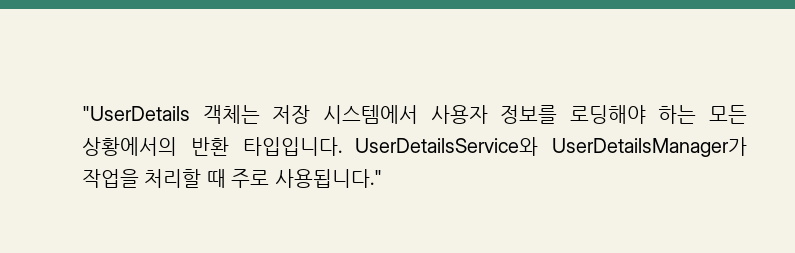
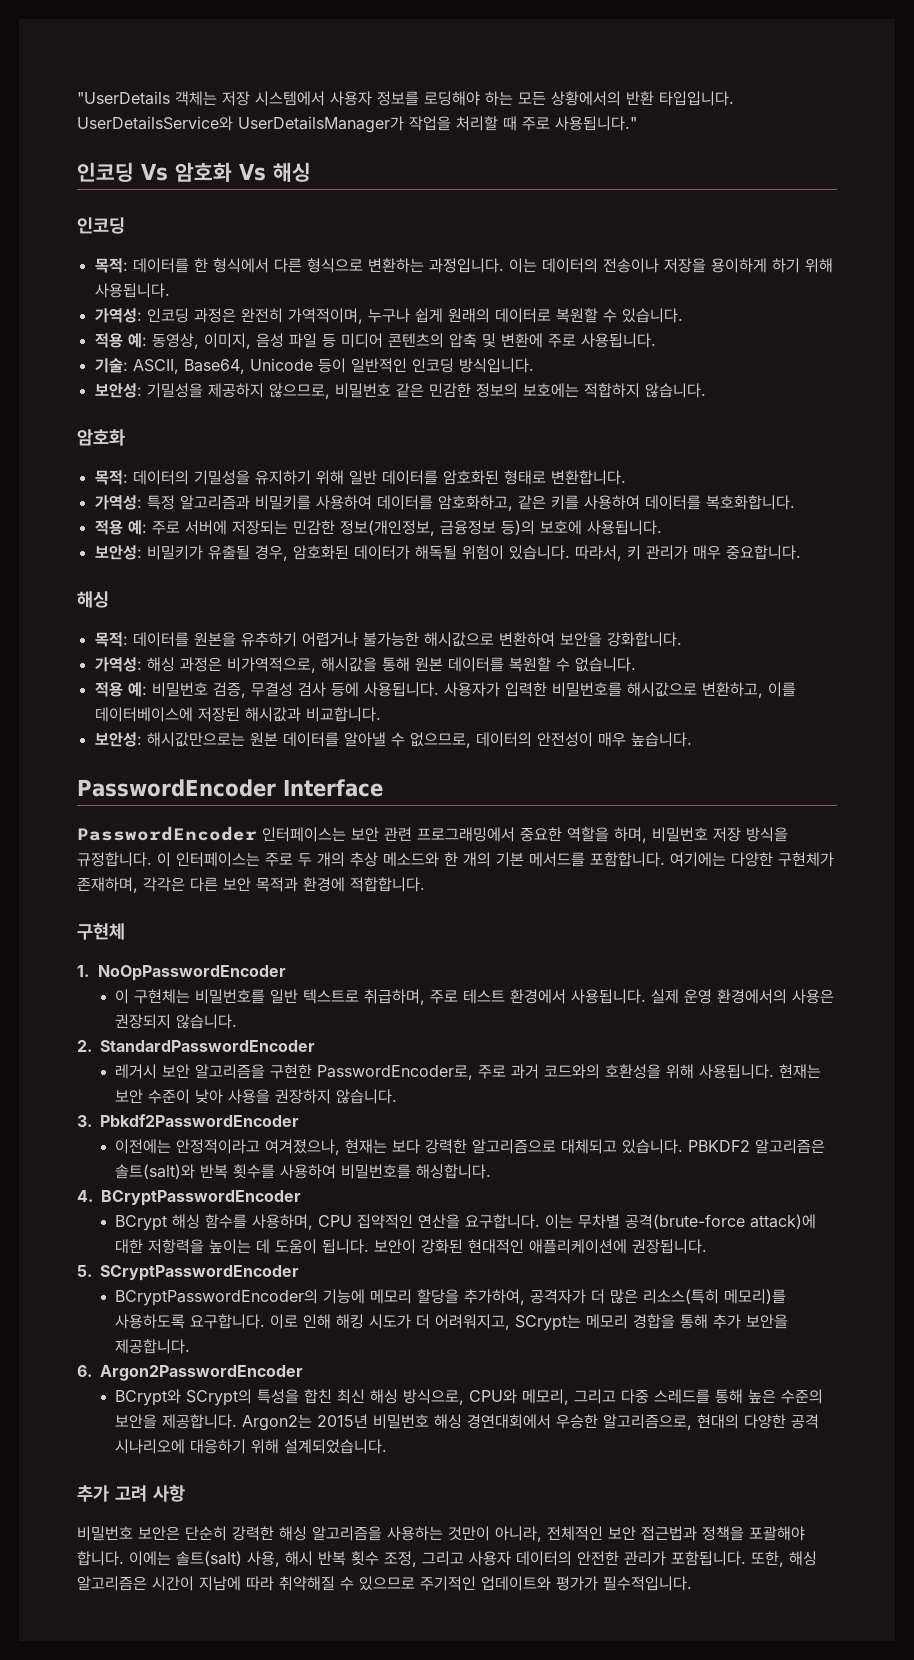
+ 인코딩 Vs 암호화 Vs 해싱
+ 인코딩
+ 목적: 데이터를 한 형식에서 다른 형식으로 변환하는 과정입니다. 이는 데이터의 전송이나 저장을 용이하게 하기 위해 사용됩니다.
+ 가역성: 인코딩 과정은 완전히 가역적이며, 누구나 쉽게 원래의 데이터로 복원할 수 있습니다.
+ 적용 예: 동영상, 이미지, 음성 파일 등 미디어 콘텐츠의 압축 및 변환에 주로 사용됩니다.
+ 기술: ASCII, Base64, Unicode 등이 일반적인 인코딩 방식입니다.
+ 보안성: 기밀성을 제공하지 않으므로, 비밀번호 같은 민감한 정보의 보호에는 적합하지 않습니다.
+ 암호화
+ 목적: 데이터의 기밀성을 유지하기 위해 일반 데이터를 암호화된 형태로 변환합니다.
+ 가역성: 특정 알고리즘과 비밀키를 사용하여 데이터를 암호화하고, 같은 키를 사용하여 데이터를 복호화합니다.
+ 적용 예: 주로 서버에 저장되는 민감한 정보(개인정보, 금융정보 등)의 보호에 사용됩니다.
+ 보안성: 비밀키가 유출될 경우, 암호화된 데이터가 해독될 위험이 있습니다. 따라서, 키 관리가 매우 중요합니다.
+ 해싱
+ 목적: 데이터를 원본을 유추하기 어렵거나 불가능한 해시값으로 변환하여 보안을 강화합니다.
+ 가역성: 해싱 과정은 비가역적으로, 해시값을 통해 원본 데이터를 복원할 수 없습니다.
+ 적용 예: 비밀번호 검증, 무결성 검사 등에 사용됩니다. 사용자가 입력한 비밀번호를 해시값으로 변환하고, 이를 데이터베이스에 저장된 해시값과 비교합니다.
+ 보안성: 해시값만으로는 원본 데이터를 알아낼 수 없으므로, 데이터의 안전성이 매우 높습니다.
+ PasswordEncoder Interface
+ PasswordEncoder 인터페이스는 보안 관련 프로그래밍에서 중요한 역할을 하며, 비밀번호 저장 방식을 규정합니다. 이 인터페이스는 주로 두 개의 추상 메소드와 한 개의 기본 메서드를 포함합니다. 여기에는 다양한 구현체가 존재하며, 각각은 다른 보안 목적과 환경에 적합합니다.
+ 구현체
+ 1. NoOpPasswordEncoder
+ 이 구현체는 비밀번호를 일반 텍스트로 취급하며, 주로 테스트 환경에서 사용됩니다. 실제 운영 환경에서의 사용은 권장되지 않습니다.
+ 2. StandardPasswordEncoder
+ 레거시 보안 알고리즘을 구현한 PasswordEncoder로, 주로 과거 코드와의 호환성을 위해 사용됩니다. 현재는 보안 수준이 낮아 사용을 권장하지 않습니다.
+ 3. Pbkdf2PasswordEncoder
+ 이전에는 안정적이라고 여겨졌으나, 현재는 보다 강력한 알고리즘으로 대체되고 있습니다. PBKDF2 알고리즘은 솔트(salt)와 반복 횟수를 사용하여 비밀번호를 해싱합니다.
+ 4. BCryptPasswordEncoder
+ BCrypt 해싱 함수를 사용하며, CPU 집약적인 연산을 요구합니다. 이는 무차별 공격(brute-force attack)에 대한 저항력을 높이는 데 도움이 됩니다. 보안이 강화된 현대적인 애플리케이션에 권장됩니다.
+ 5. SCryptPasswordEncoder
+ BCryptPasswordEncoder의 기능에 메모리 할당을 추가하여, 공격자가 더 많은 리소스(특히 메모리)를 사용하도록 요구합니다. 이로 인해 해킹 시도가 더 어려워지고, SCrypt는 메모리 경합을 통해 추가 보안을 제공합니다.
+ 6. Argon2PasswordEncoder
+ BCrypt와 SCrypt의 특성을 합친 최신 해싱 방식으로, CPU와 메모리, 그리고 다중 스레드를 통해 높은 수준의 보안을 제공합니다. Argon2는 2015년 비밀번호 해싱 경연대회에서 우승한 알고리즘으로, 현대의 다양한 공격 시나리오에 대응하기 위해 설계되었습니다.
+ 추가 고려 사항
+ 비밀번호 보안은 단순히 강력한 해싱 알고리즘을 사용하는 것만이 아니라, 전체적인 보안 접근법과 정책을 포괄해야 합니다. 이에는 솔트(salt) 사용, 해시 반복 횟수 조정, 그리고 사용자 데이터의 안전한 관리가 포함됩니다. 또한, 해싱 알고리즘은 시간이 지남에 따라 취약해질 수 있으므로 주기적인 업데이트와 평가가 필수적입니다.

